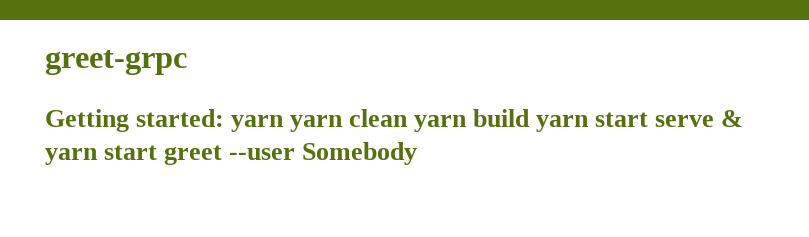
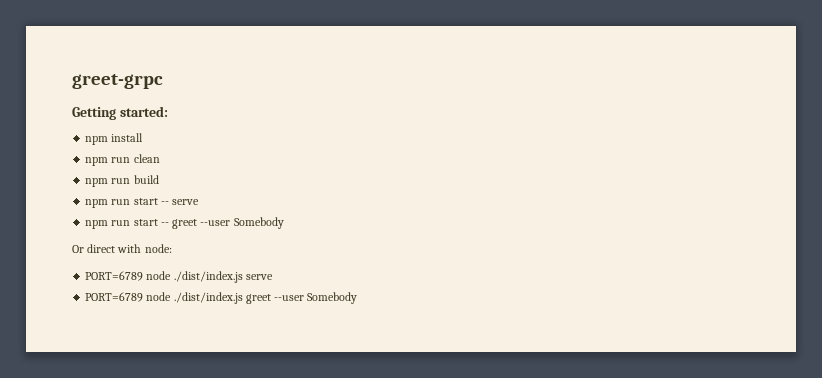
- Getting started: yarn yarn clean yarn build yarn start serve & yarn start greet --user Somebody
+ Getting started:
+ npm install
+ npm run clean
+ npm run build
+ npm run start -- serve
+ npm run start -- greet --user Somebody
+ Or direct with node:
+ PORT=6789 node ./dist/index.js serve
+ PORT=6789 node ./dist/index.js greet --user Somebody

